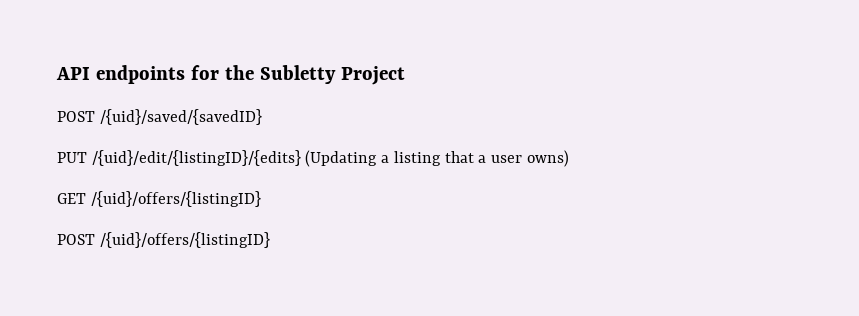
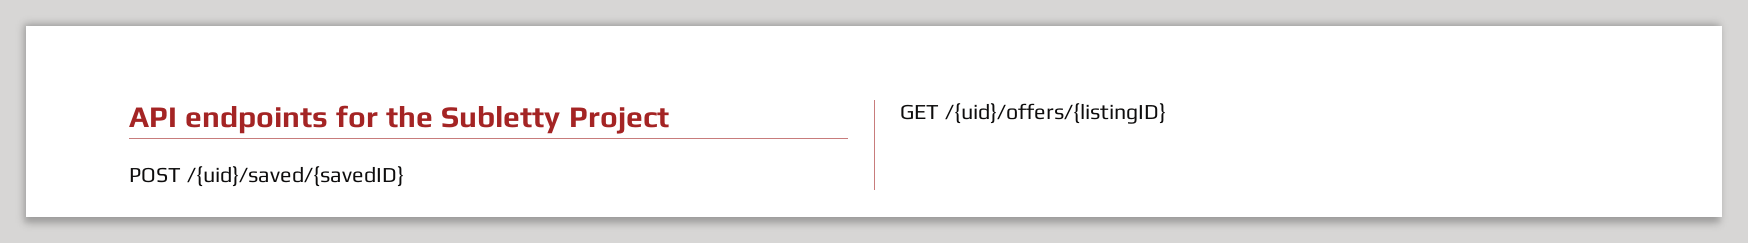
- PUT /{uid}/edit/{listingID}/{edits} (Updating a listing that a user owns)
- POST /{uid}/offers/{listingID}

